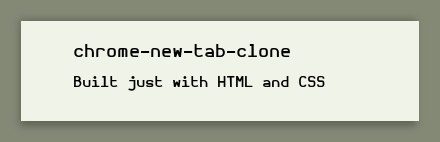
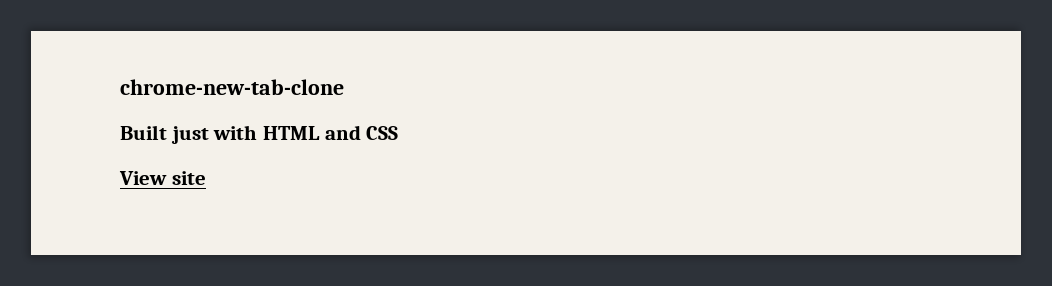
+ View site

